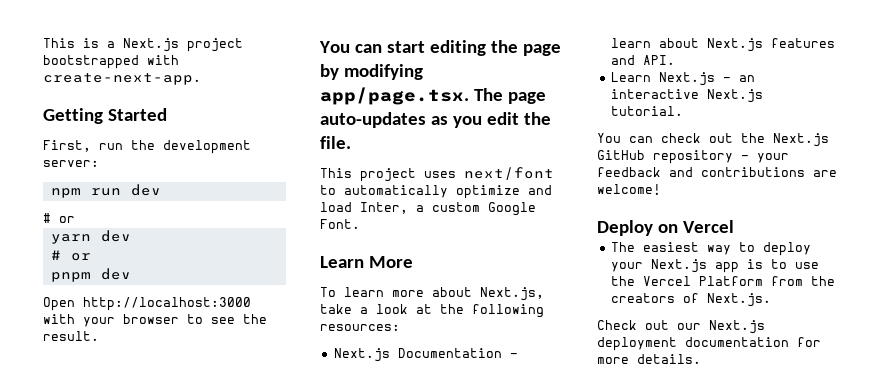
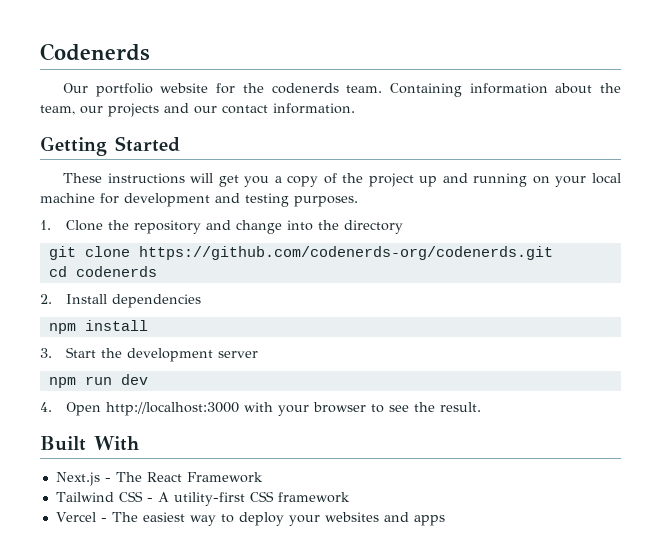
- This is a Next.js project bootstrapped with create-next-app.
+ Codenerds
+ Our portfolio website for the codenerds team. Containing information about the team, our projects and our contact information.
  Getting Started
- First, run the development server:
+ These instructions will get you a copy of the project up and running on your local machine for development and testing purposes.
+ 1. Clone the repository and change into the directory
+ git clone https://github.com/codenerds-org/codenerds.git
+ cd codenerds
+ 2. Install dependencies
+ npm install
+ 3. Start the development server
  npm run dev
- # or
- yarn dev
- # or
- pnpm dev
- Open http://localhost:3000 with your browser to see the result.
+ 4. Open http://localhost:3000 with your browser to see the result.
- You can start editing the page by modifying app/page.tsx. The page auto-updates as you edit the file.
- This project uses next/font to automatically optimize and load Inter, a custom Google Font.
- Learn More
- To learn more about Next.js, take a look at the following resources:
- Next.js Documentation - learn about Next.js features and API.
- Learn Next.js - an interactive Next.js tutorial.
- You can check out the Next.js GitHub repository - your feedback and contributions are welcome!
- Deploy on Vercel
- The easiest way to deploy your Next.js app is to use the Vercel Platform from the creators of Next.js.
- Check out our Next.js deployment documentation for more details.
+ Built With
+ Next.js - The React Framework
+ Tailwind CSS - A utility-first CSS framework
+ Vercel - The easiest way to deploy your websites and apps

